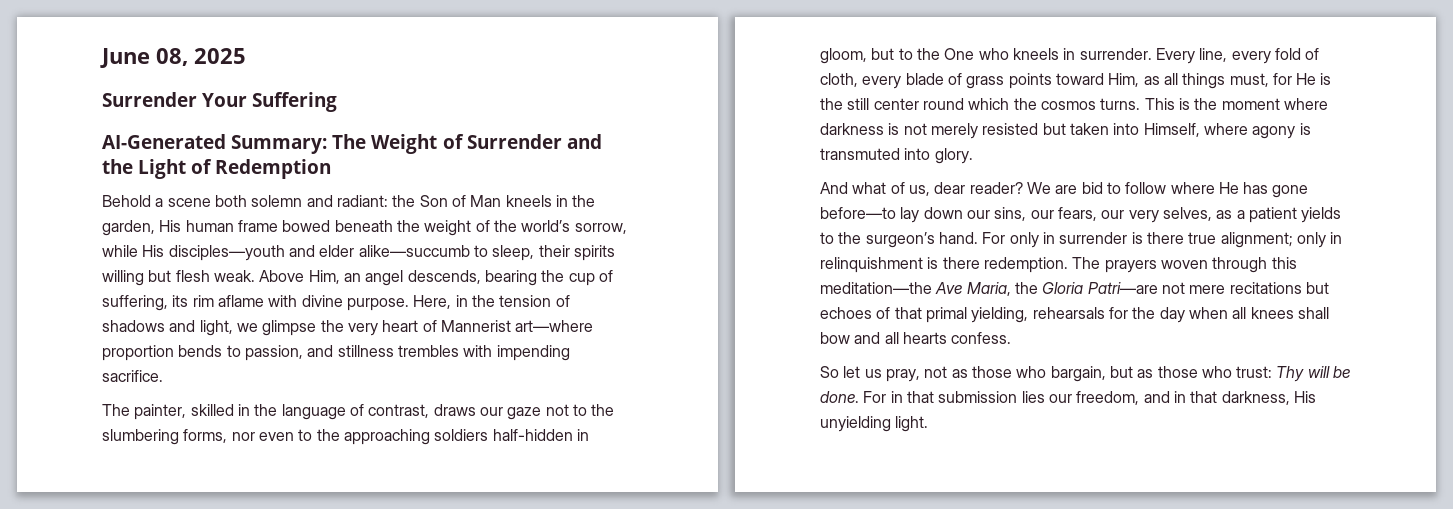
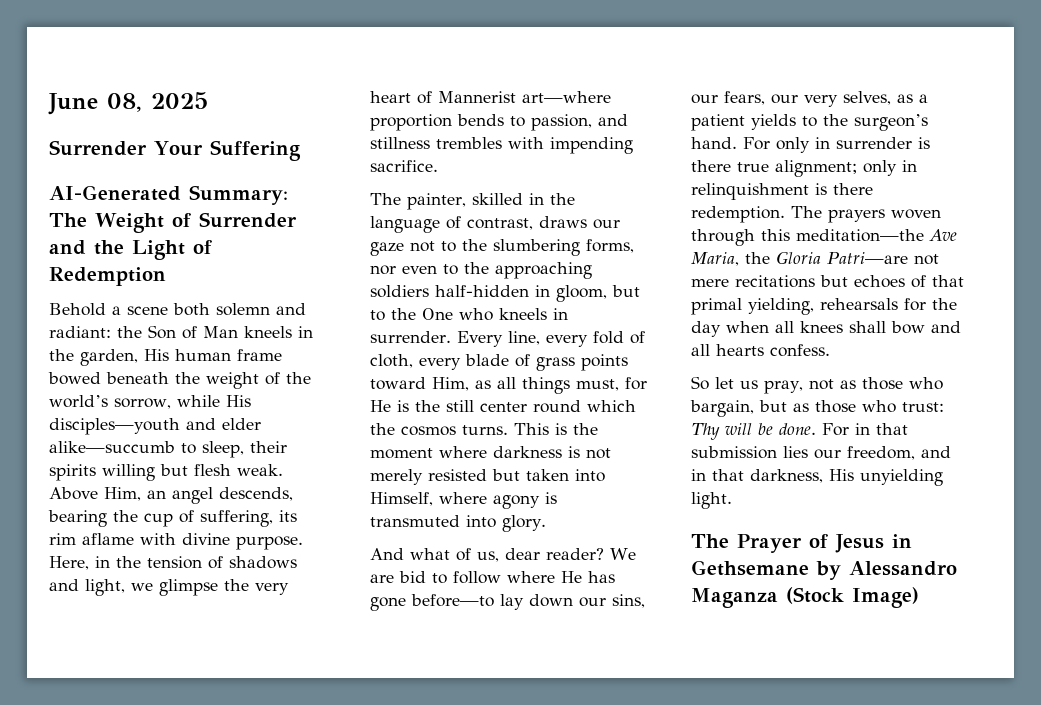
+ The Prayer of Jesus in Gethsemane by Alessandro Maganza (Stock Image)

